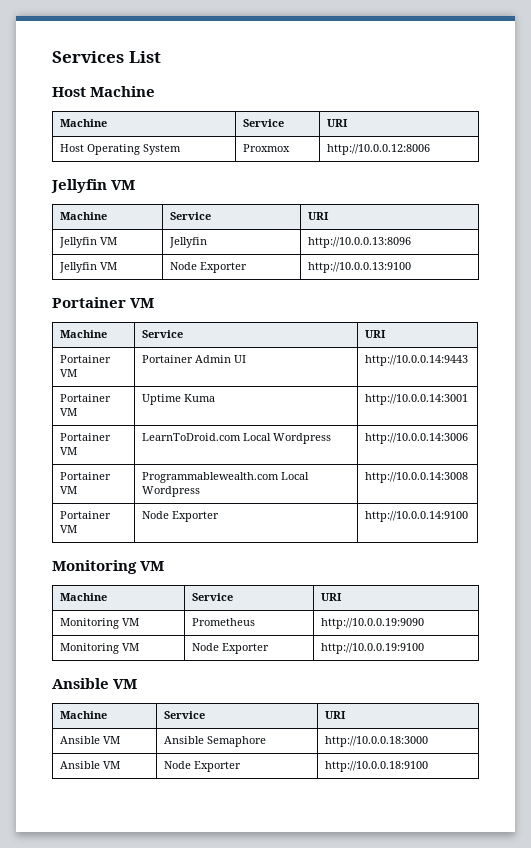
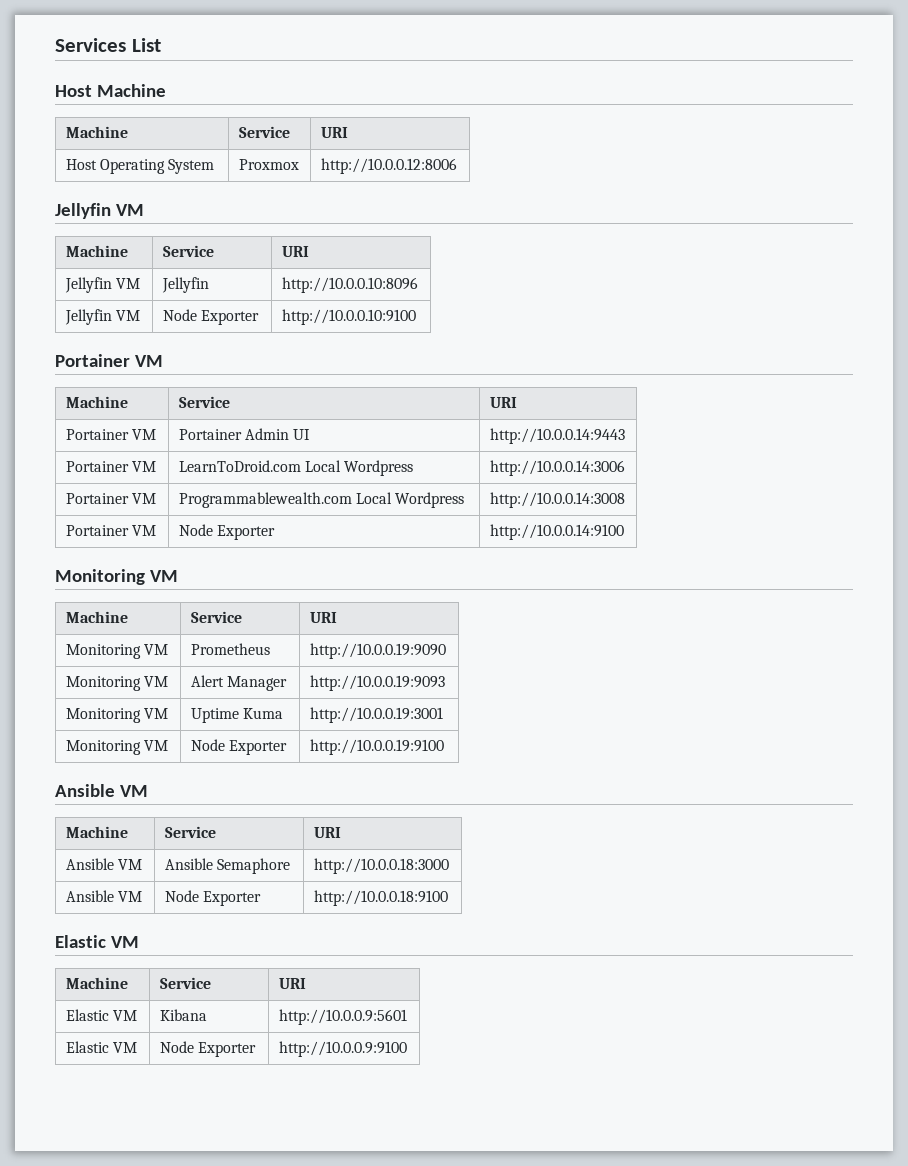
- Jellyfin VM | Jellyfin | http://10.0.0.13:8096
+ Jellyfin VM | Jellyfin | http://10.0.0.10:8096
- Jellyfin VM | Node Exporter | http://10.0.0.13:9100
+ Jellyfin VM | Node Exporter | http://10.0.0.10:9100
- Portainer VM | Uptime Kuma | http://10.0.0.14:3001
+ Monitoring VM | Alert Manager | http://10.0.0.19:9093
+ Monitoring VM | Uptime Kuma | http://10.0.0.19:3001
  Ansible VM | Node Exporter | http://10.0.0.18:9100
+ Elastic VM
+ Machine | Service | URI
+ Elastic VM | Kibana | http://10.0.0.9:5601
+ Elastic VM | Node Exporter | http://10.0.0.9:9100

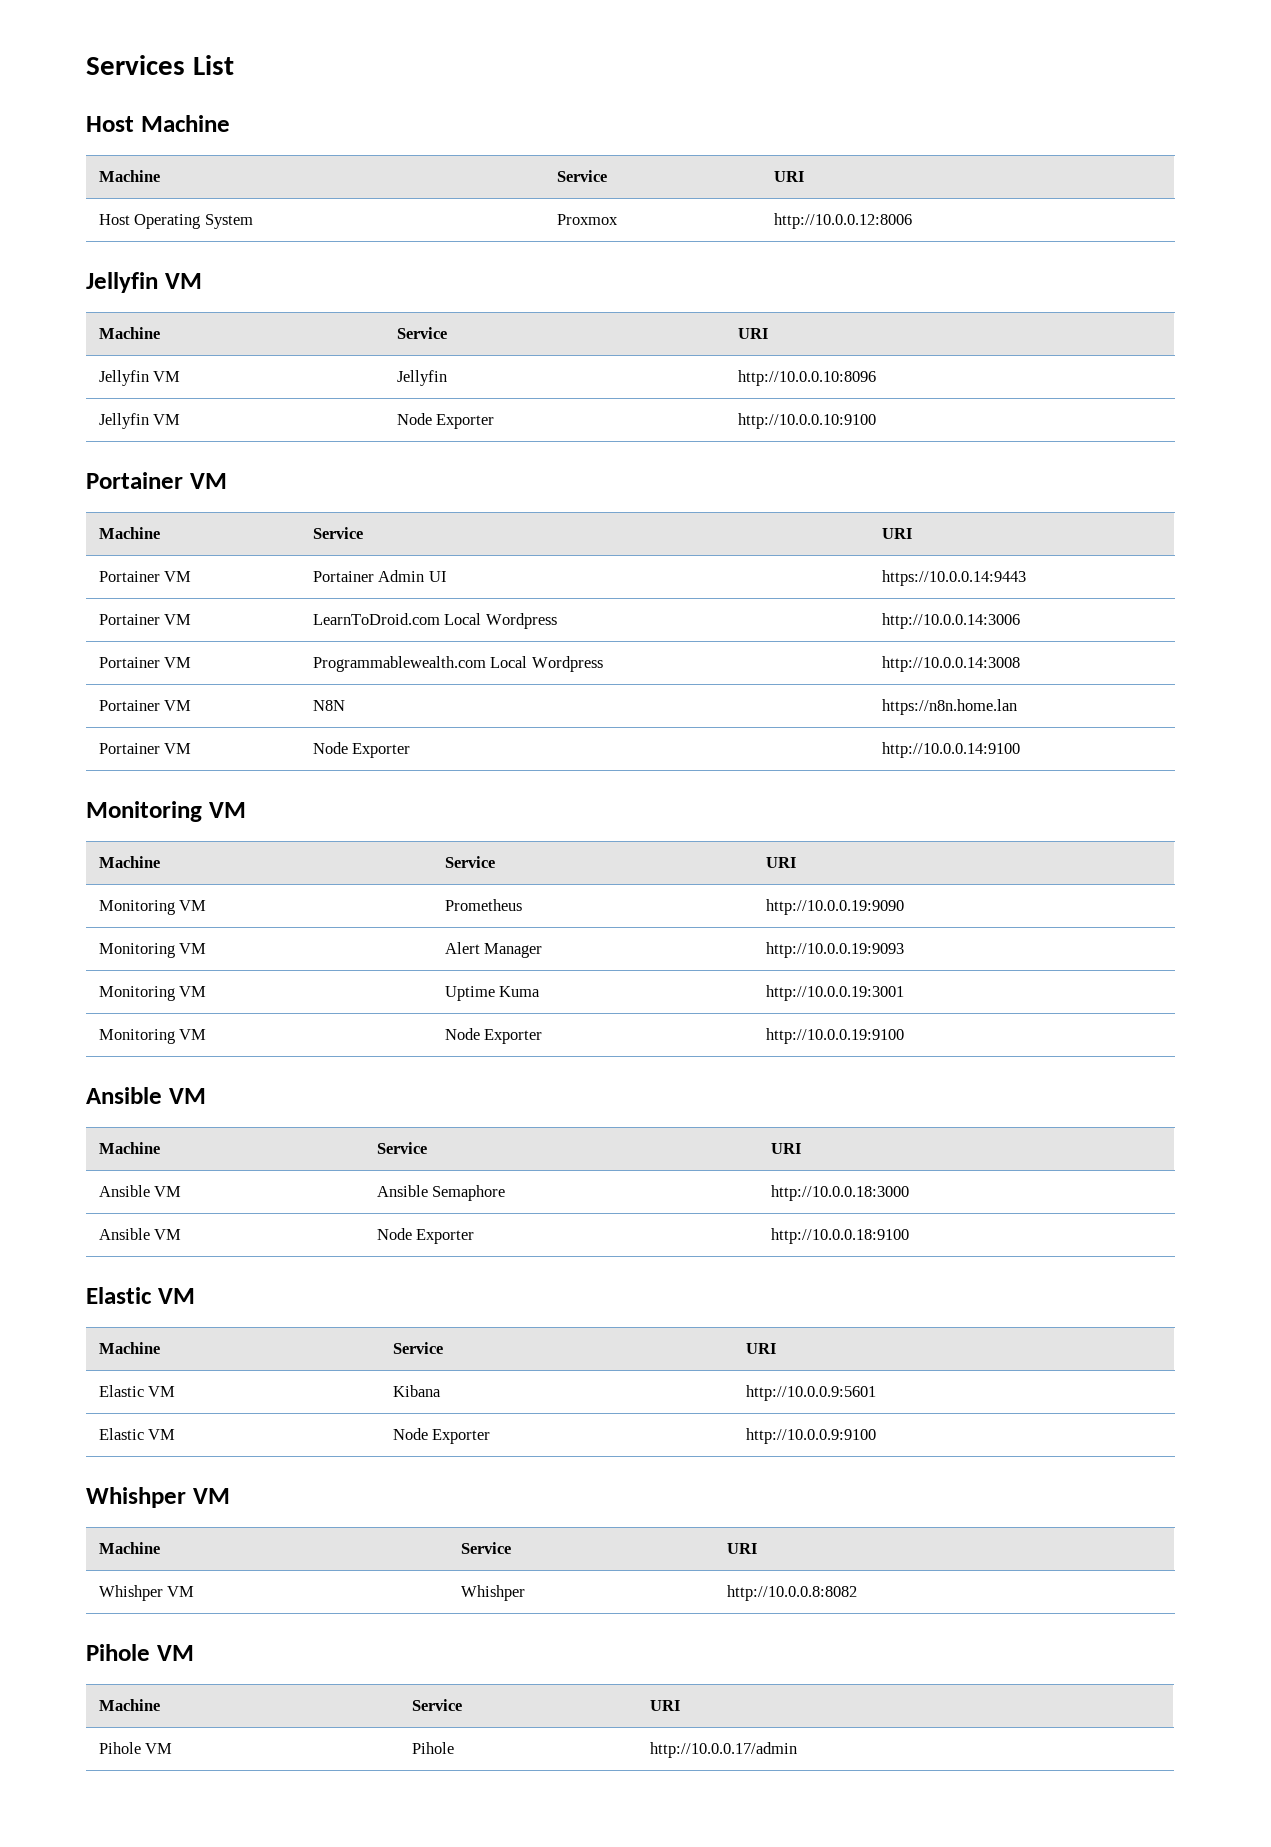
- Portainer VM | Portainer Admin UI | http://10.0.0.14:9443
+ Portainer VM | Portainer Admin UI | https://10.0.0.14:9443
+ Portainer VM | N8N | https://n8n.home.lan
  Elastic VM | Node Exporter | http://10.0.0.9:9100
+ Whishper VM
+ Machine | Service | URI
+ Whishper VM | Whishper | http://10.0.0.8:8082
+ Pihole VM
+ Machine | Service | URI
+ Pihole VM | Pihole | http://10.0.0.17/admin

